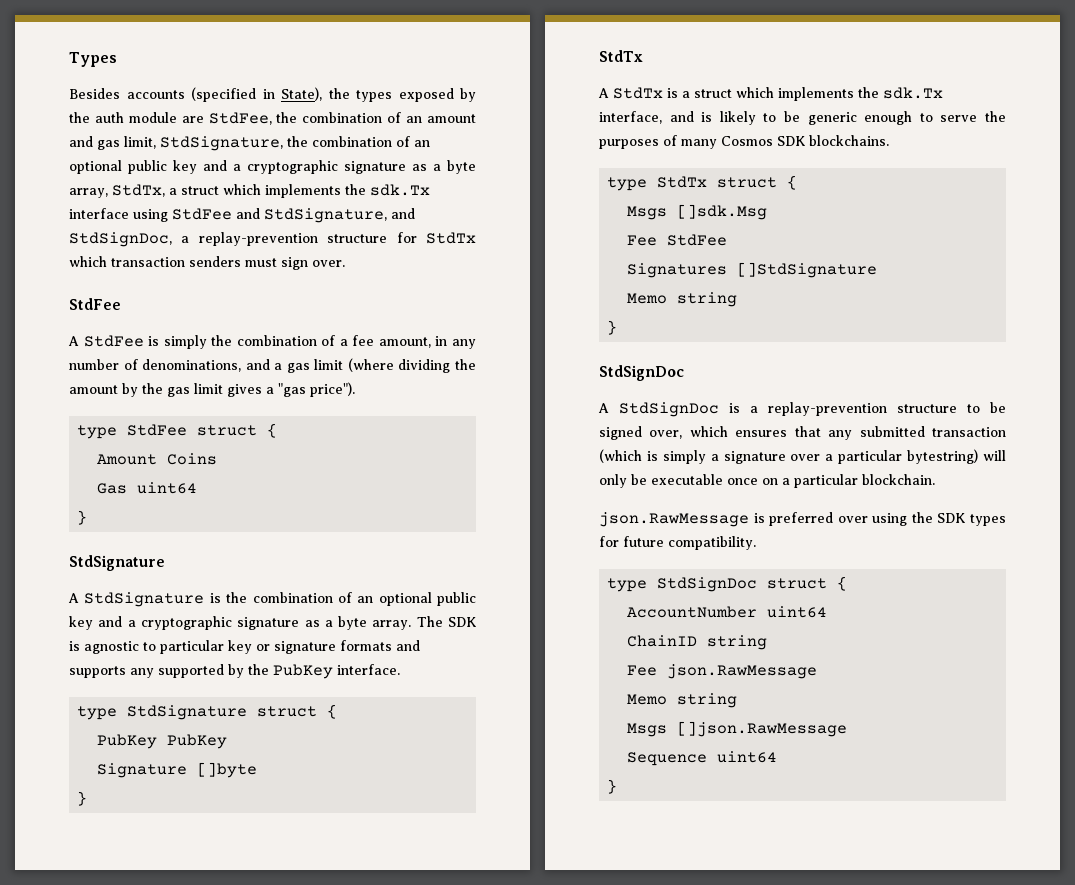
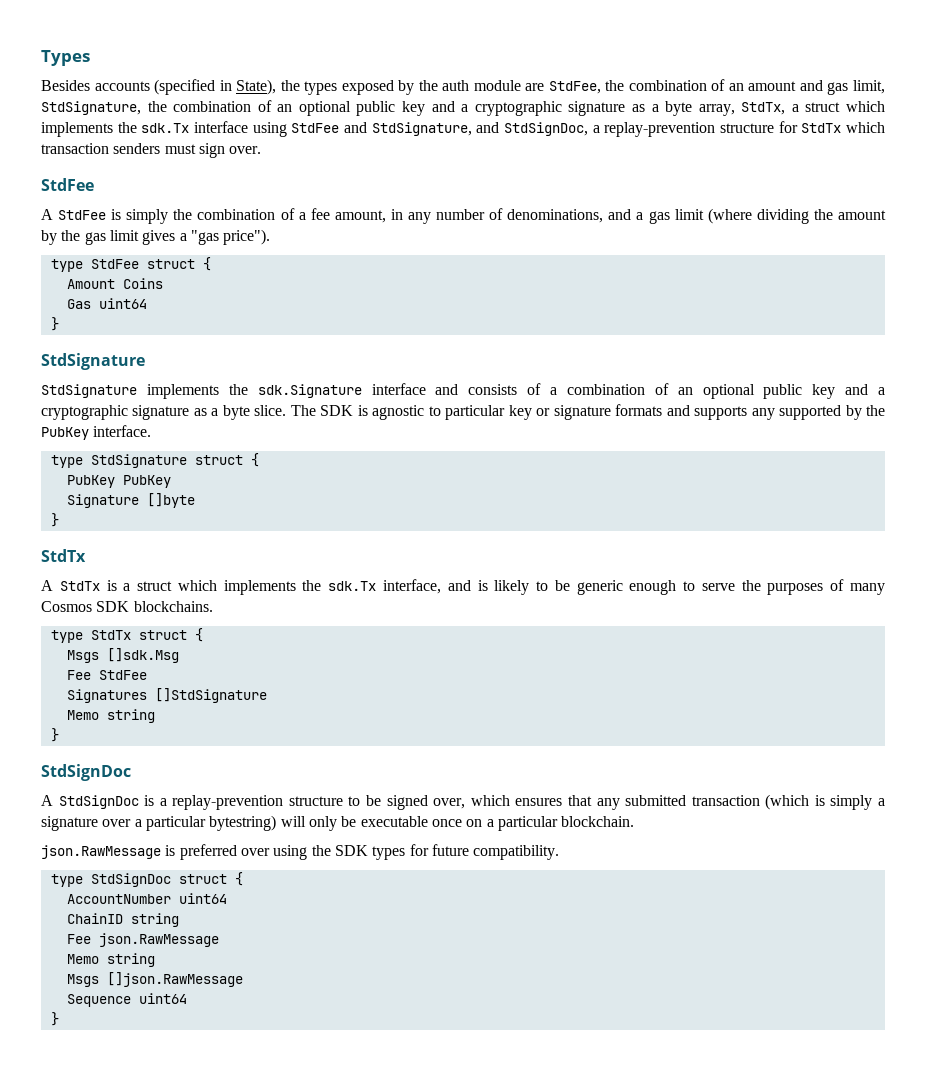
- A StdSignature is the combination of an optional public key and a cryptographic signature as a byte array.
+ StdSignature implements the sdk.Signature interface and consists of a combination of an optional public key and a cryptographic signature as a byte slice.

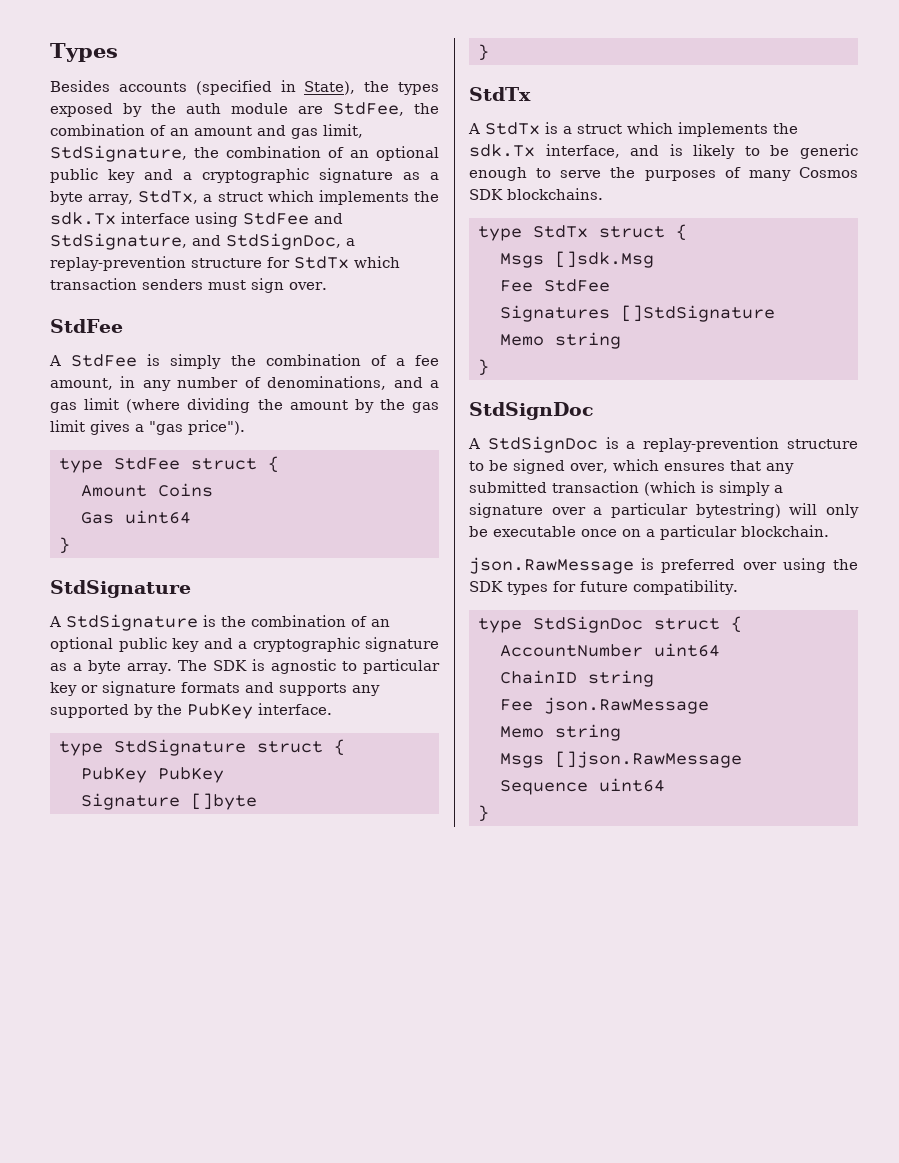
- StdSignature implements the sdk.Signature interface and consists of a combination of an optional public key and a cryptographic signature as a byte slice.
+ A StdSignature is the combination of an optional public key and a cryptographic signature as a byte array.

